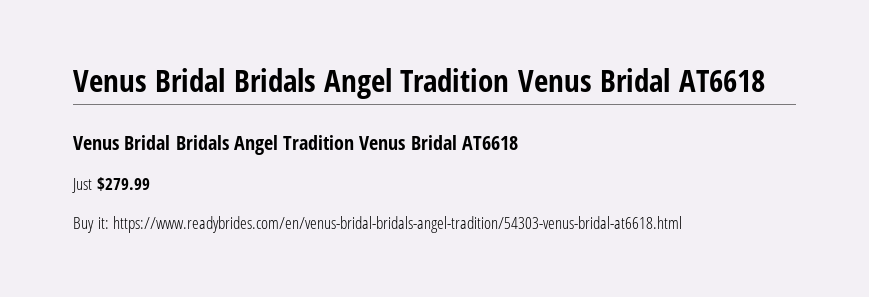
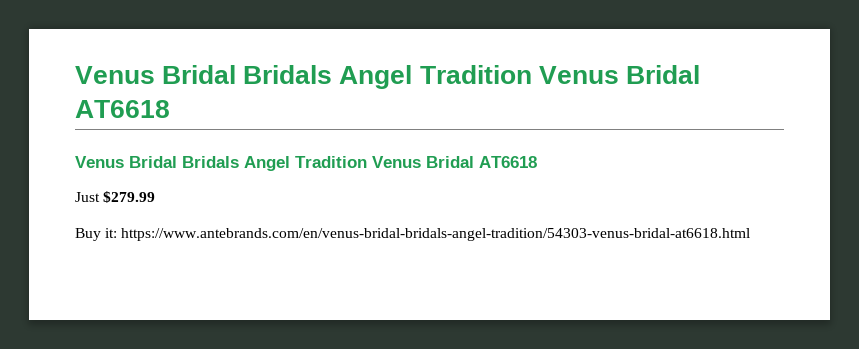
- Buy it: https://www.readybrides.com/en/venus-bridal-bridals-angel-tradition/54303-venus-bridal-at6618.html
+ Buy it: https://www.antebrands.com/en/venus-bridal-bridals-angel-tradition/54303-venus-bridal-at6618.html

